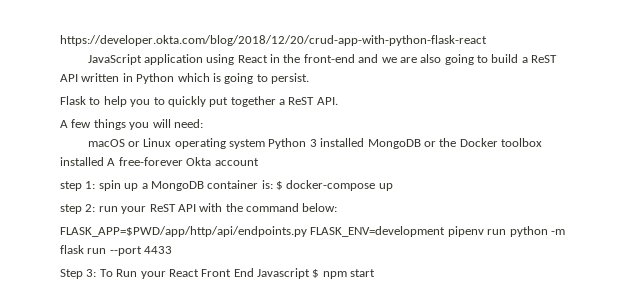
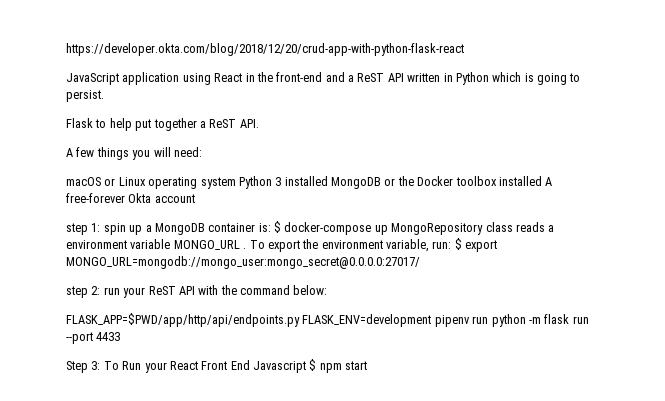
- JavaScript application using React in the front-end and we are also going to build a ReST API written in Python which is going to persist.
+ JavaScript application using React in the front-end and a ReST API written in Python which is going to persist.
- Flask to help you to quickly put together a ReST API.
+ Flask to help put together a ReST API.
- step 1: spin up a MongoDB container is: $ docker-compose up
+ step 1: spin up a MongoDB container is: $ docker-compose up MongoRepository class reads a environment variable MONGO_URL . To export the environment variable, run: $ export MONGO_URL=mongodb://mongo_user:mongo_secret@0.0.0.0:27017/

